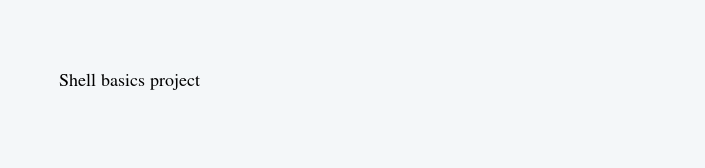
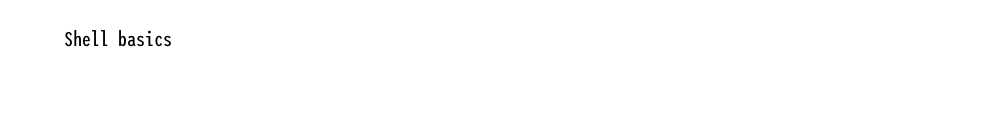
- Shell basics project
+ Shell basics

